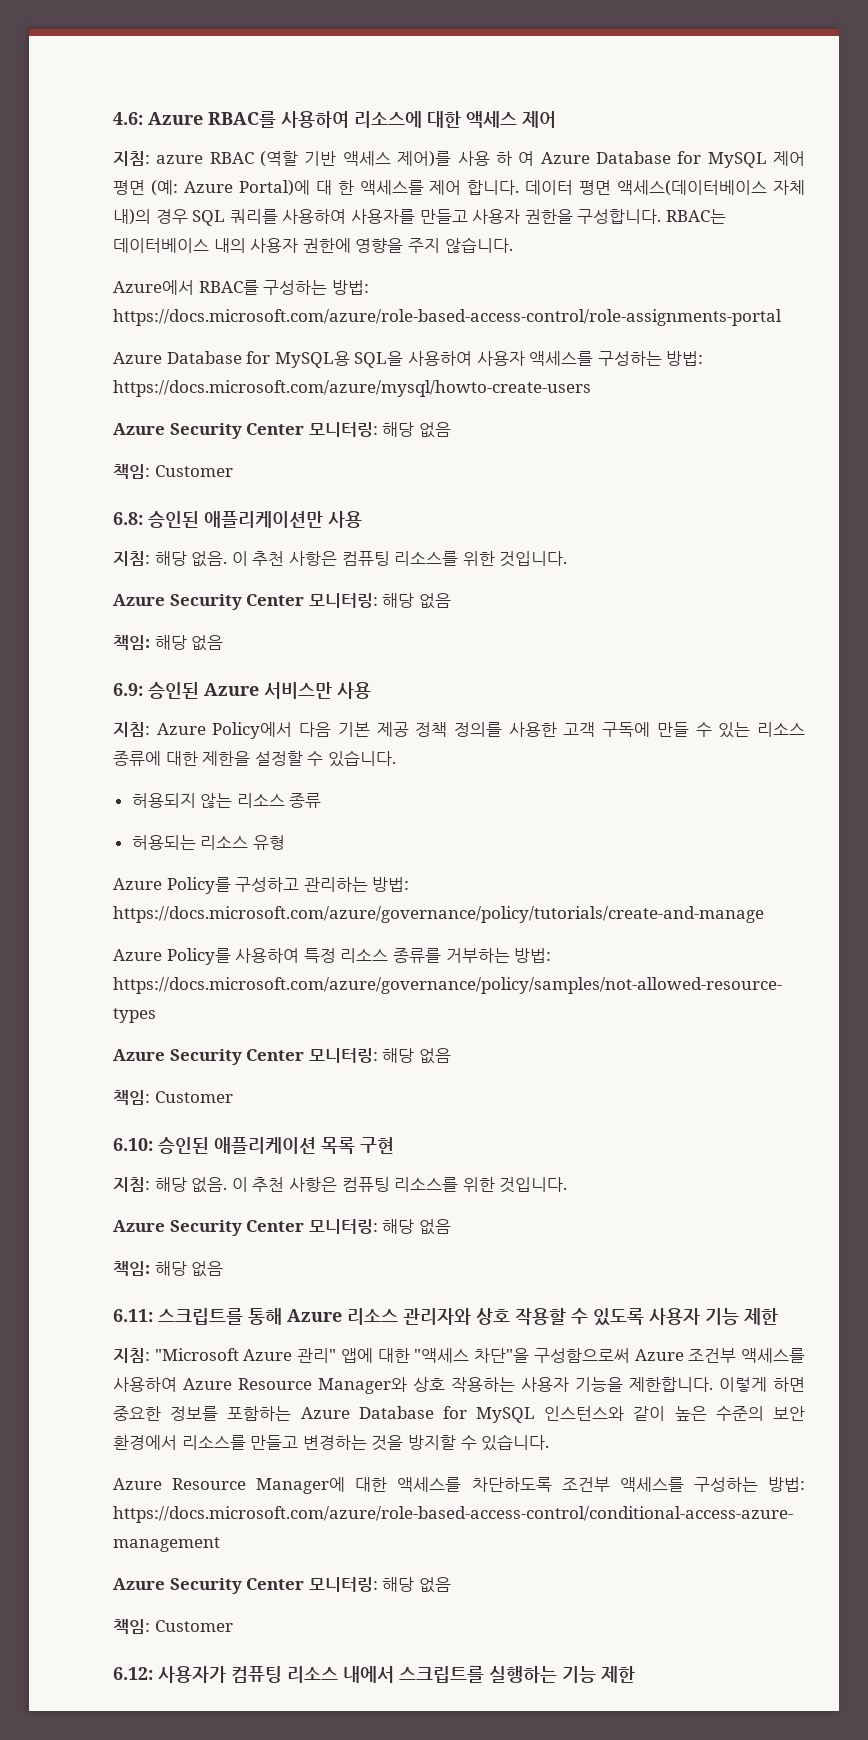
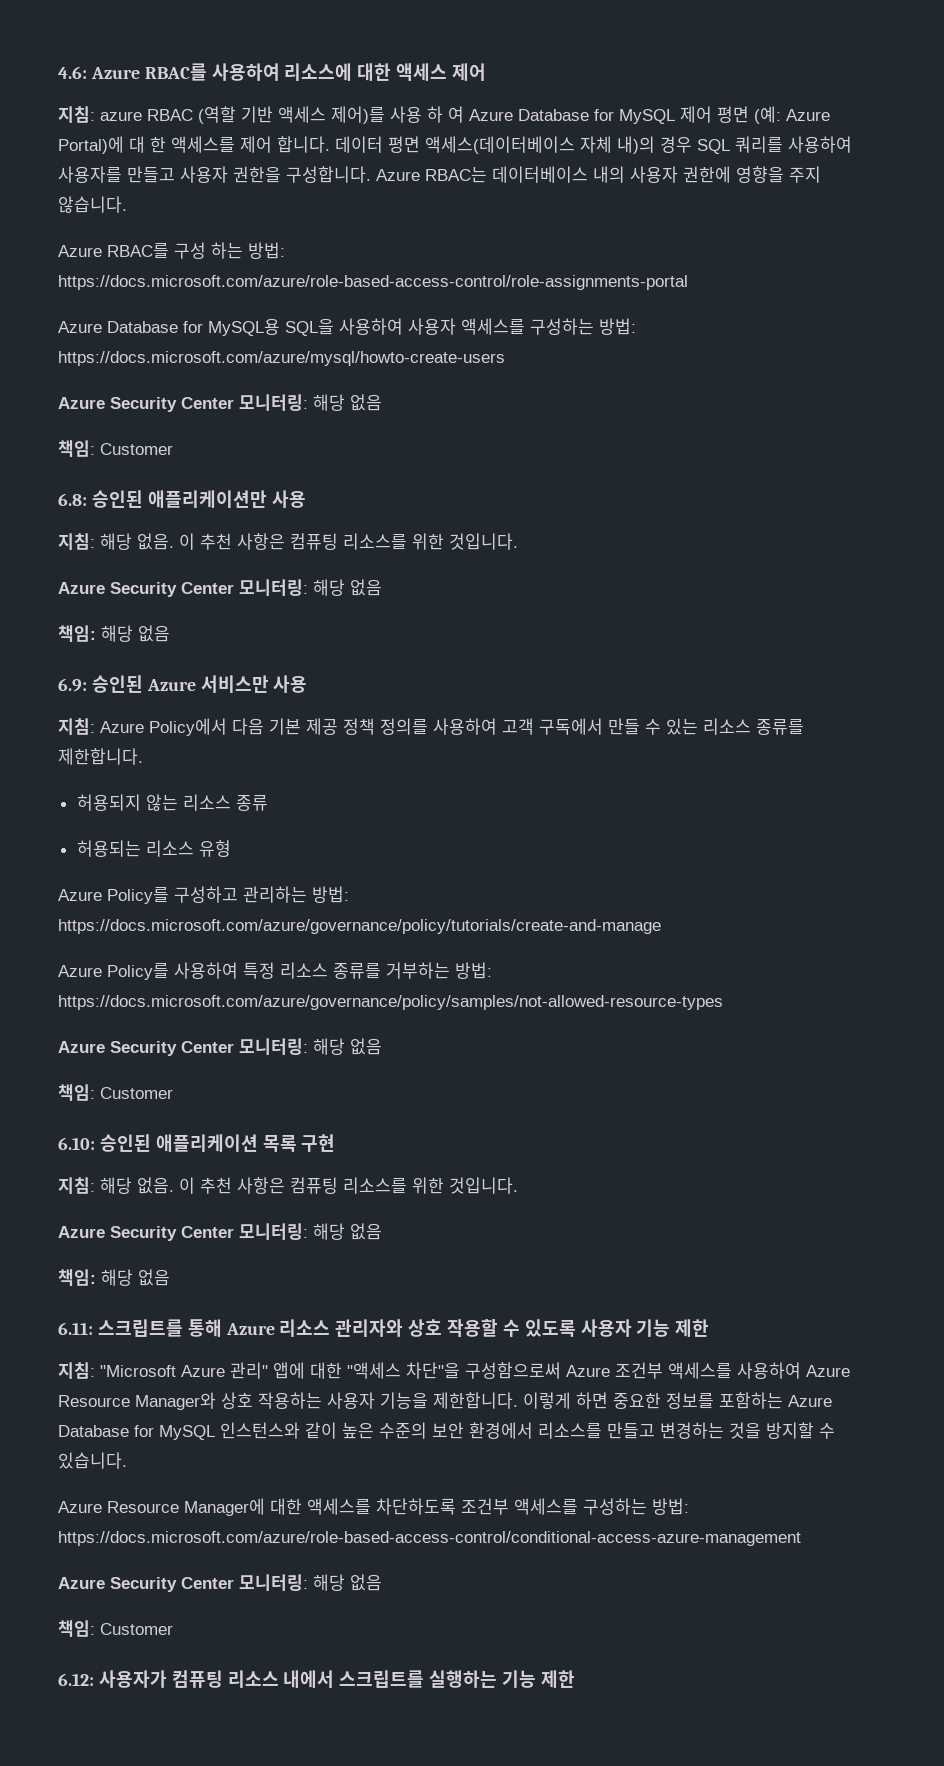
- RBAC는 데이터베이스 내의 사용자 권한에 영향을 주지 않습니다.
+ Azure RBAC는 데이터베이스 내의 사용자 권한에 영향을 주지 않습니다.
- Azure에서 RBAC를 구성하는 방법: https://docs.microsoft.com/azure/role-based-access-control/role-assignments-portal
+ Azure RBAC를 구성 하는 방법: https://docs.microsoft.com/azure/role-based-access-control/role-assignments-portal
- 지침: Azure Policy에서 다음 기본 제공 정책 정의를 사용한 고객 구독에 만들 수 있는 리소스 종류에 대한 제한을 설정할 수 있습니다.
+ 지침: Azure Policy에서 다음 기본 제공 정책 정의를 사용하여 고객 구독에서 만들 수 있는 리소스 종류를 제한합니다.

